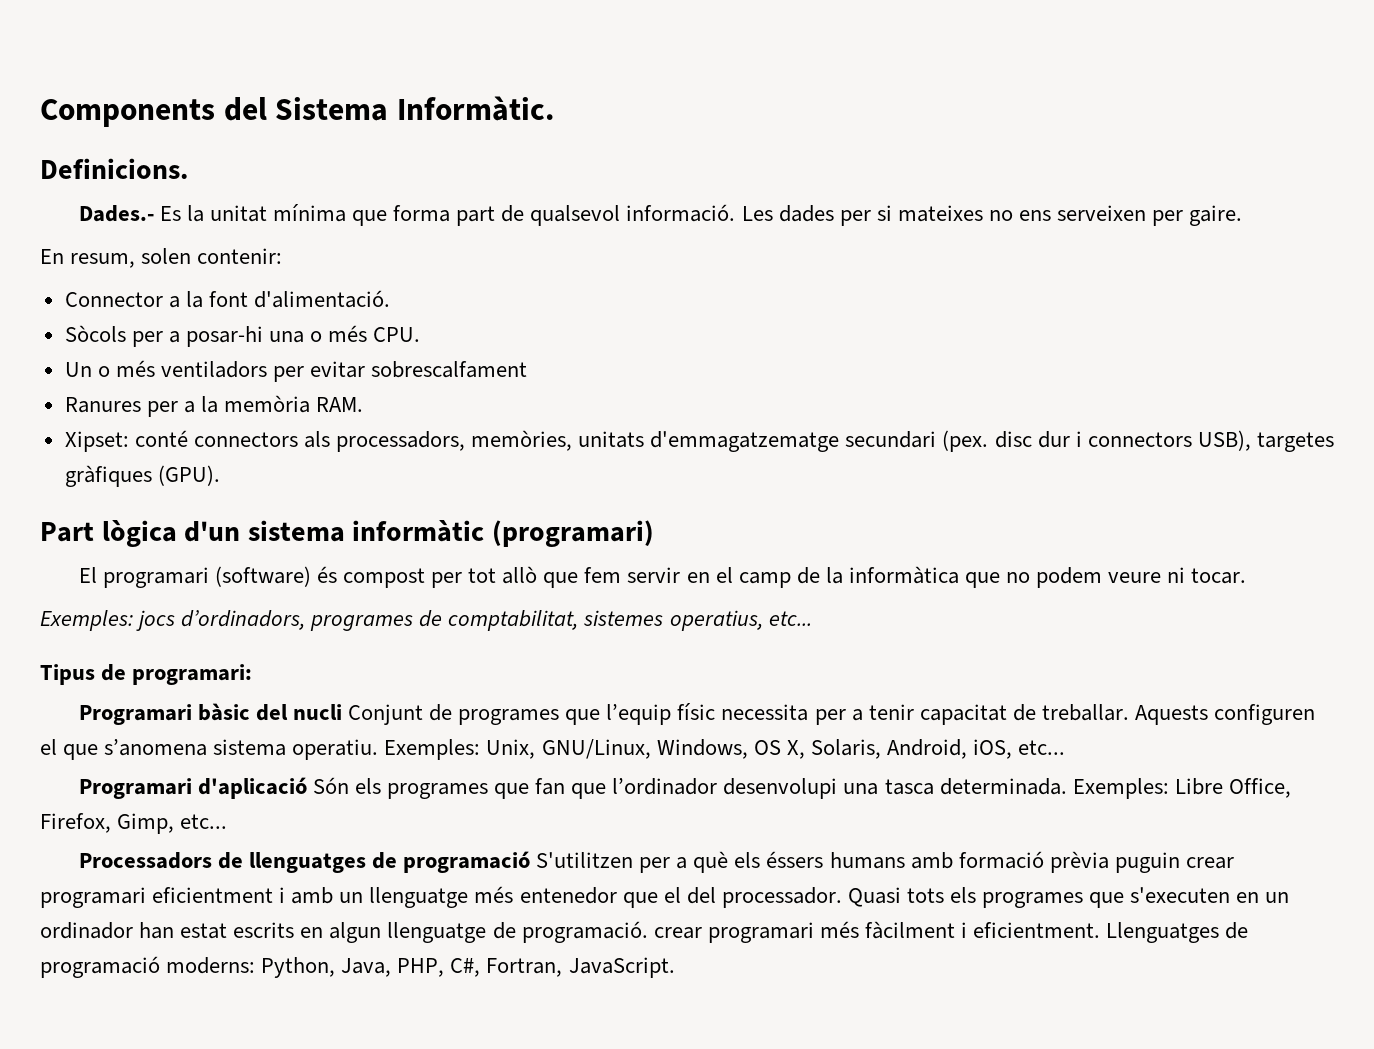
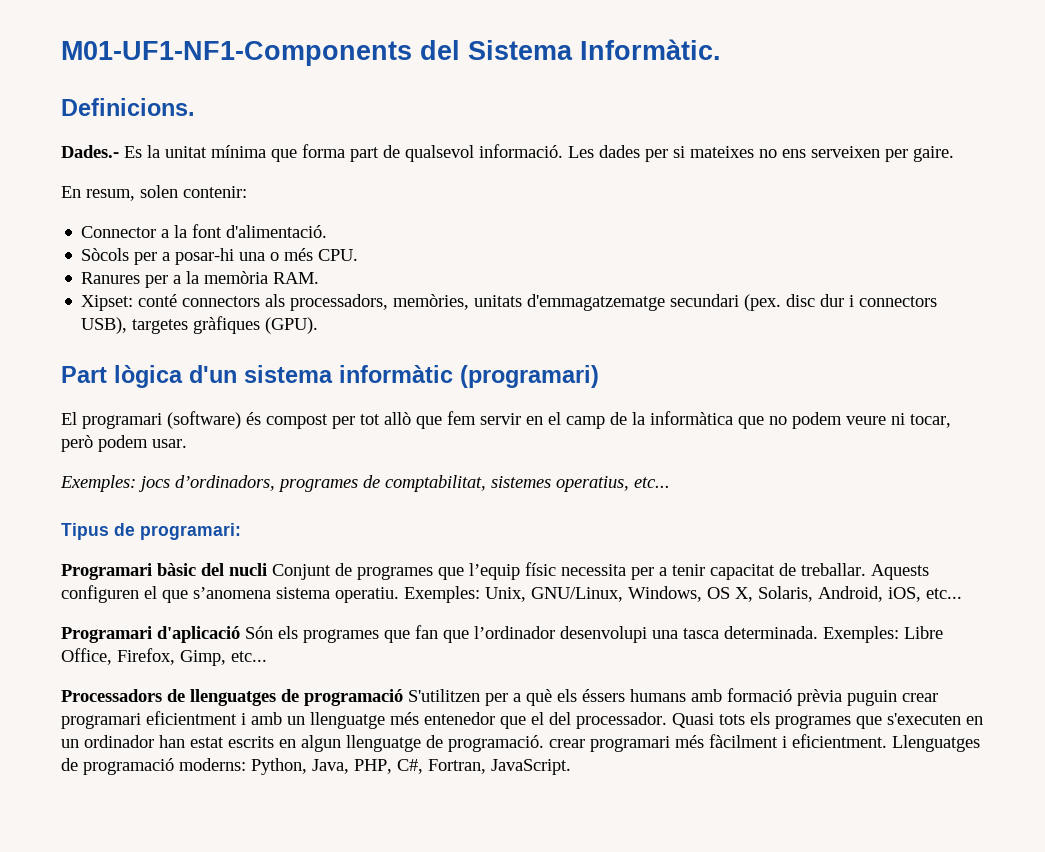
- Components del Sistema Informàtic.
+ M01-UF1-NF1-Components del Sistema Informàtic.
- Un o més ventiladors per evitar sobrescalfament
- El programari (software) és compost per tot allò que fem servir en el camp de la informàtica que no podem veure ni tocar.
+ El programari (software) és compost per tot allò que fem servir en el camp de la informàtica que no podem veure ni tocar, però podem usar.

